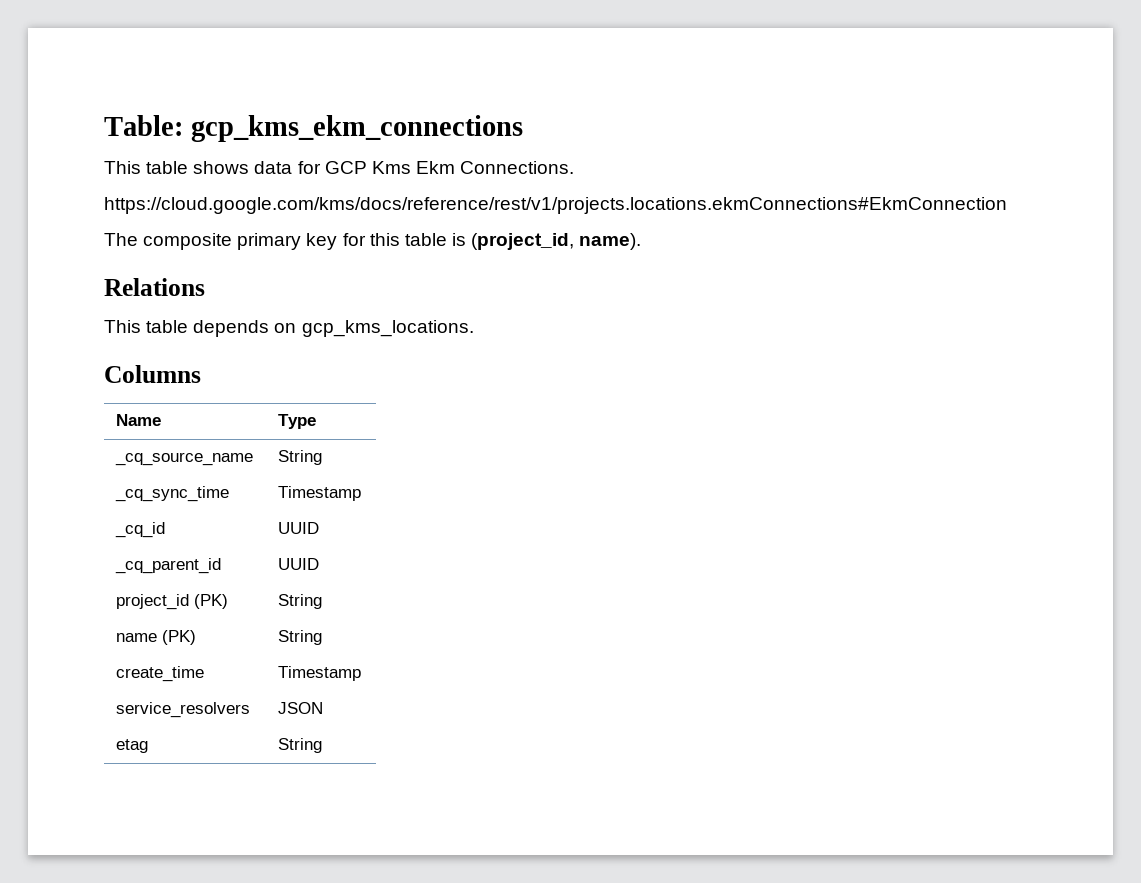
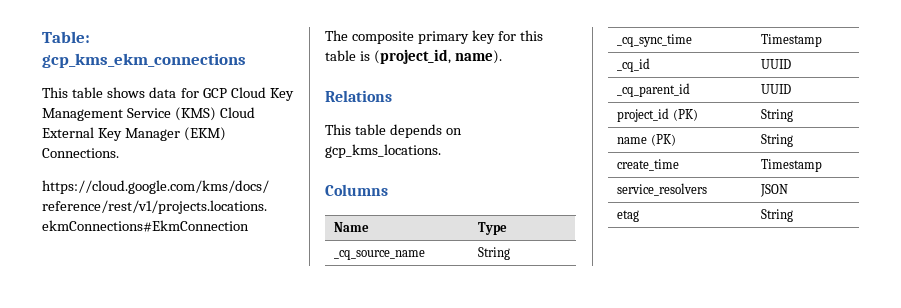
- This table shows data for GCP Kms Ekm Connections.
+ This table shows data for GCP Cloud Key Management Service (KMS) Cloud External Key Manager (EKM) Connections.

